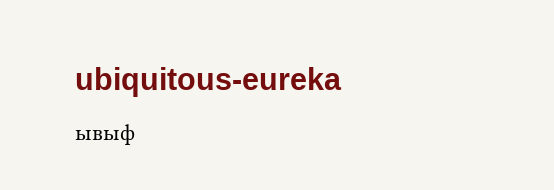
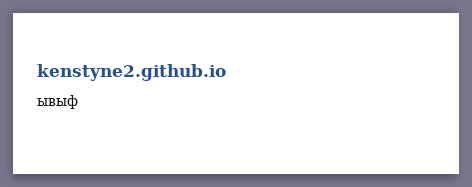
- ubiquitous-eureka
+ kenstyne2.github.io

